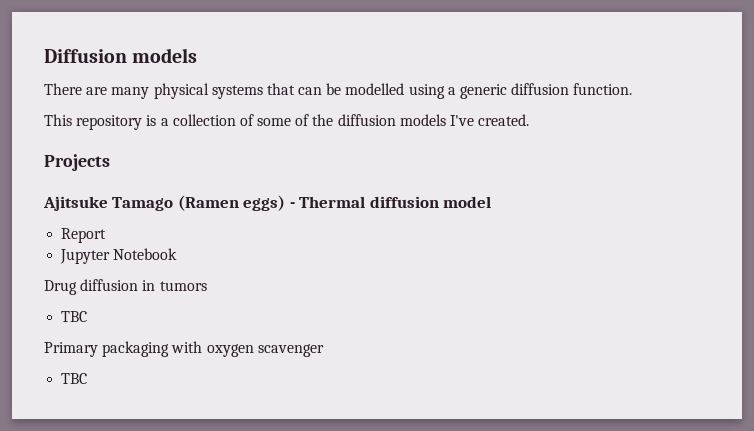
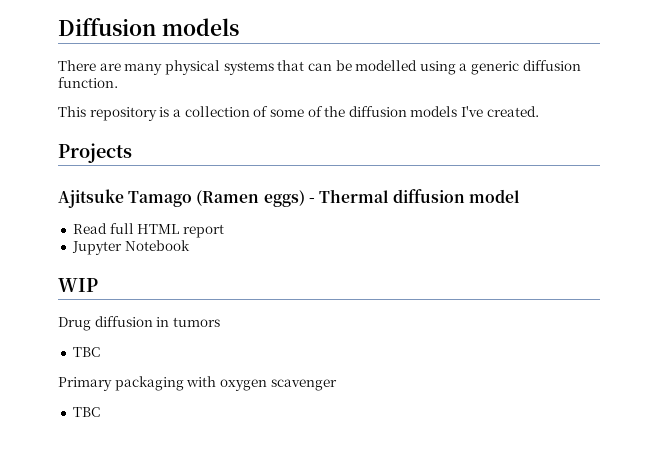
- Report
+ Read full HTML report
+ WIP

